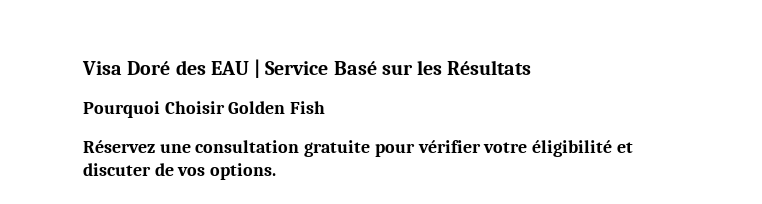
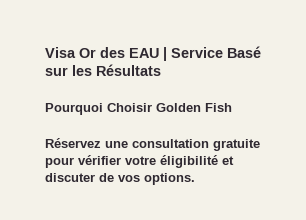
- Visa Doré des EAU | Service Basé sur les Résultats
+ Visa Or des EAU | Service Basé sur les Résultats

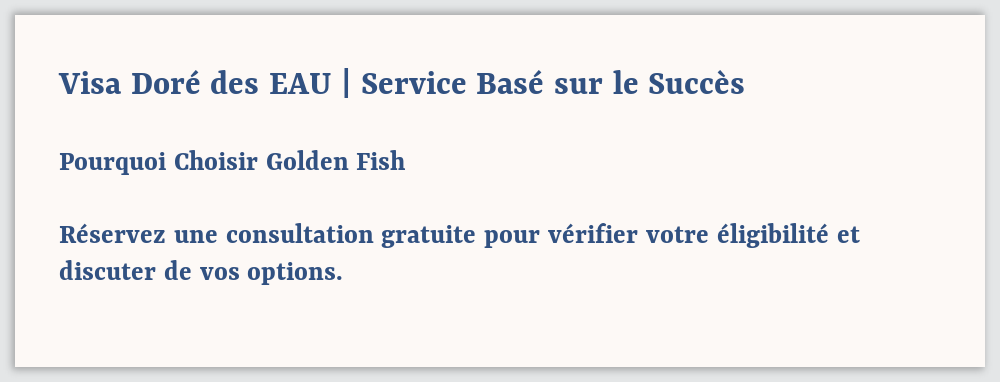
- Visa Or des EAU | Service Basé sur les Résultats
+ Visa Doré des EAU | Service Basé sur le Succès

